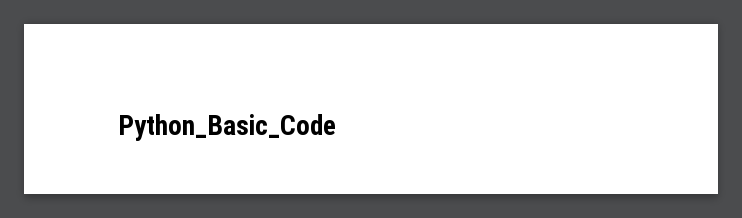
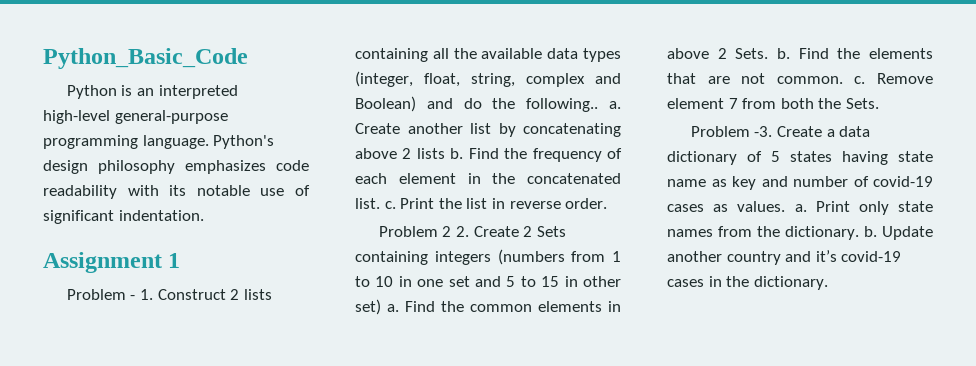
+ Python is an interpreted high-level general-purpose programming language. Python's design philosophy emphasizes code readability with its notable use of significant indentation.
+ Assignment 1
+ Problem - 1. Construct 2 lists containing all the available data types (integer, float, string, complex and Boolean) and do the following.. a. Create another list by concatenating above 2 lists b. Find the frequency of each element in the concatenated list. c. Print the list in reverse order.
+ Problem 2 2. Create 2 Sets containing integers (numbers from 1 to 10 in one set and 5 to 15 in other set) a. Find the common elements in above 2 Sets. b. Find the elements that are not common. c. Remove element 7 from both the Sets.
+ Problem -3. Create a data dictionary of 5 states having state name as key and number of covid-19 cases as values. a. Print only state names from the dictionary. b. Update another country and it’s covid-19 cases in the dictionary.

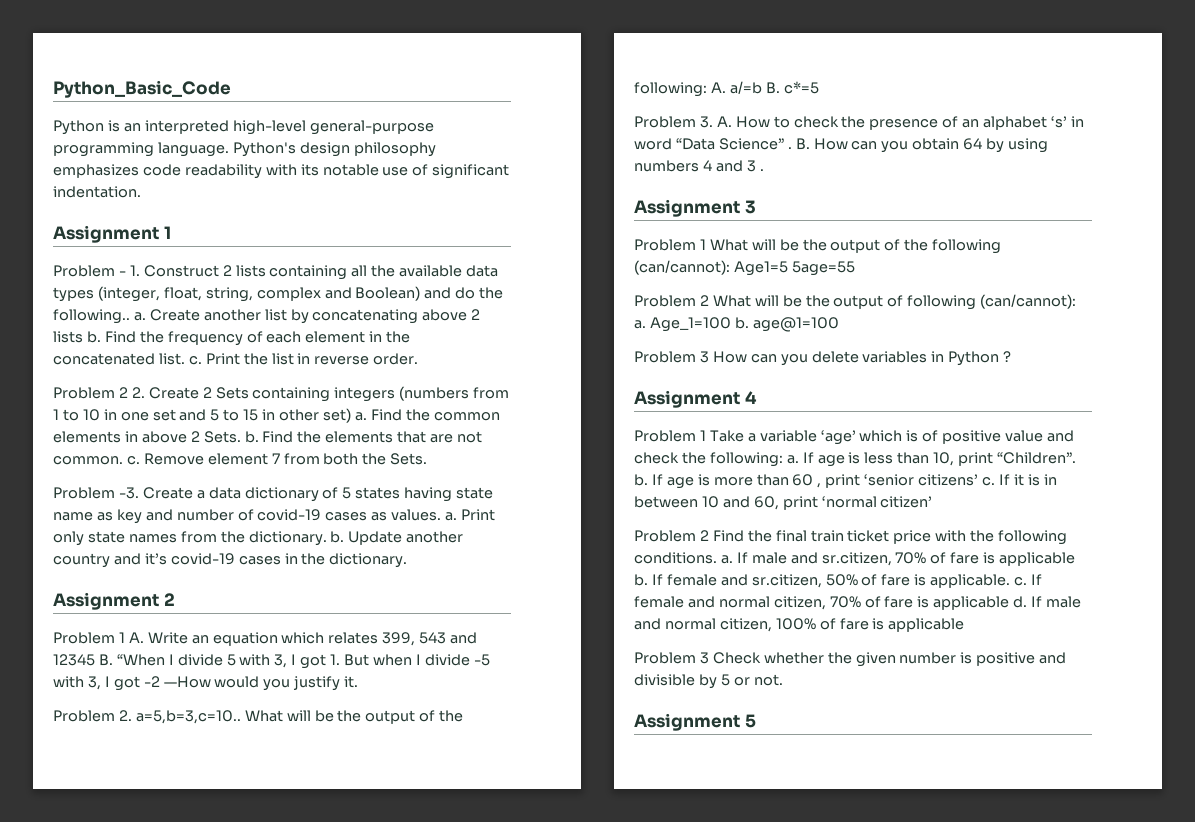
+ Assignment 2
+ Problem 1 A. Write an equation which relates 399, 543 and 12345 B. “When I divide 5 with 3, I got 1. But when I divide -5 with 3, I got -2 —How would you justify it.
+ Problem 2. a=5,b=3,c=10.. What will be the output of the following: A. a/=b B. c*=5
+ Problem 3. A. How to check the presence of an alphabet ‘s’ in word “Data Science” . B. How can you obtain 64 by using numbers 4 and 3 .
+ Assignment 3
+ Problem 1 What will be the output of the following (can/cannot): Age1=5 5age=55
+ Problem 2 What will be the output of following (can/cannot): a. Age_1=100 b. age@1=100
+ Problem 3 How can you delete variables in Python ?
+ Assignment 4
+ Problem 1 Take a variable ‘age’ which is of positive value and check the following: a. If age is less than 10, print “Children”. b. If age is more than 60 , print ‘senior citizens’ c. If it is in between 10 and 60, print ‘normal citizen’
+ Problem 2 Find the final train ticket price with the following conditions. a. If male and sr.citizen, 70% of fare is applicable b. If female and sr.citizen, 50% of fare is applicable. c. If female and normal citizen, 70% of fare is applicable d. If male and normal citizen, 100% of fare is applicable
+ Problem 3 Check whether the given number is positive and divisible by 5 or not.
+ Assignment 5

